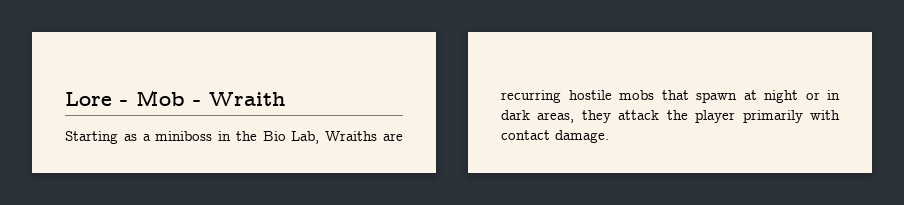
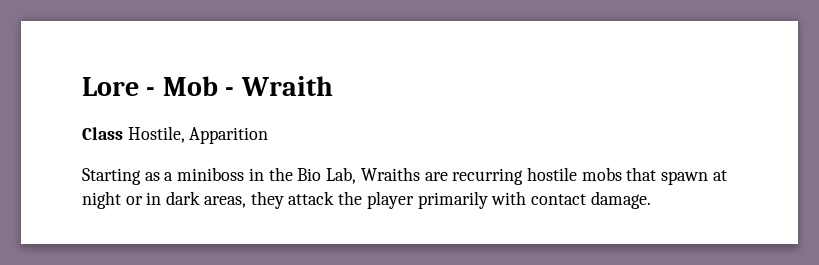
+ Class Hostile, Apparition

